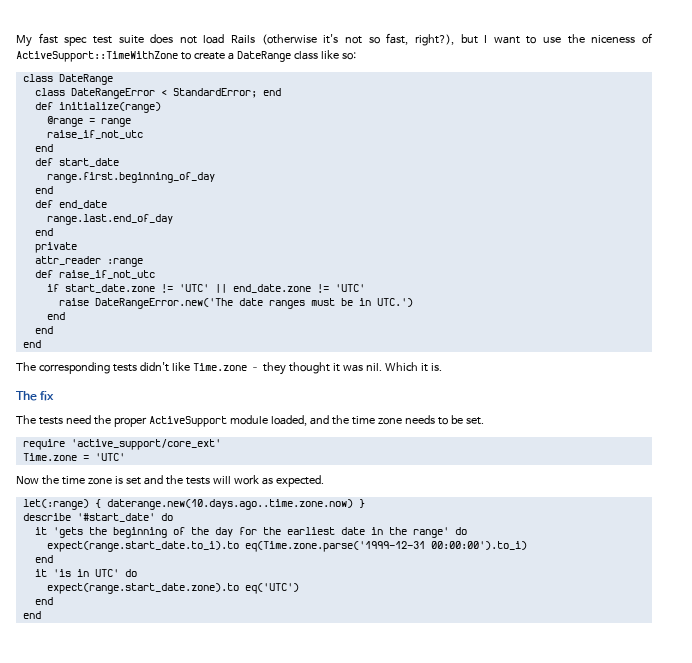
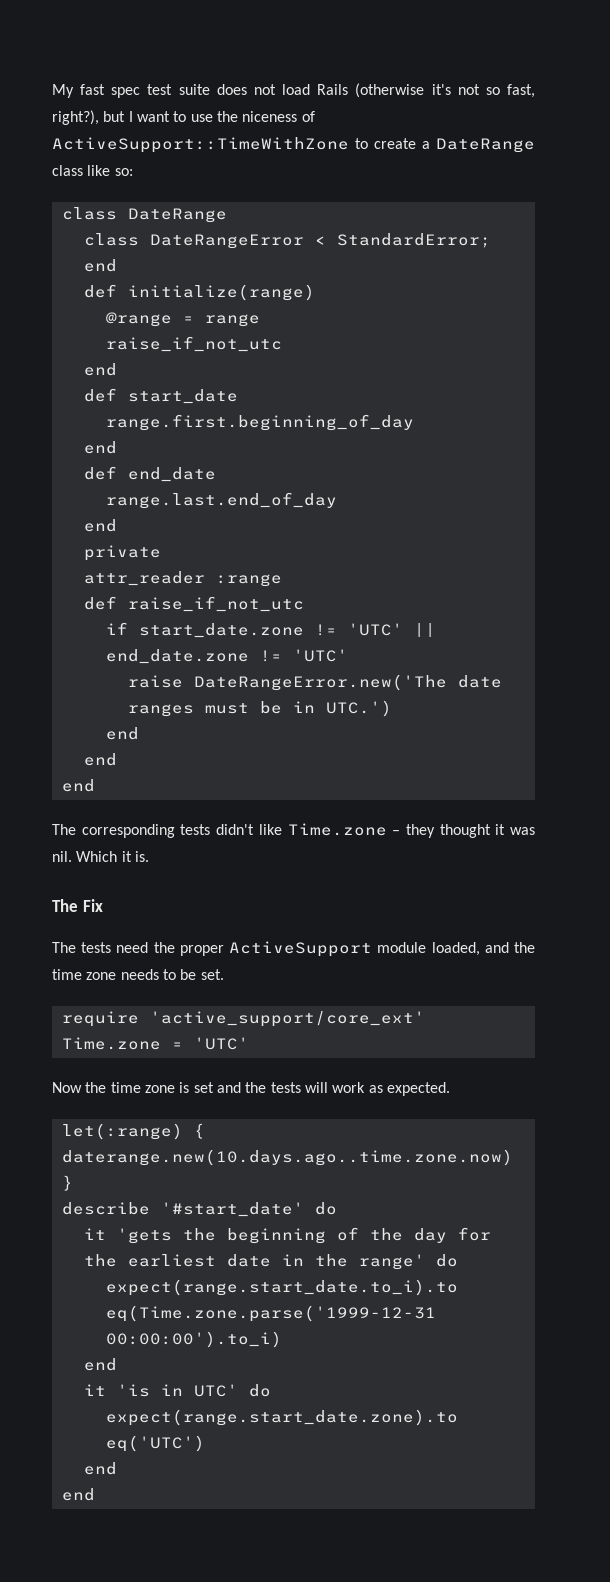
- The fix
+ The Fix

